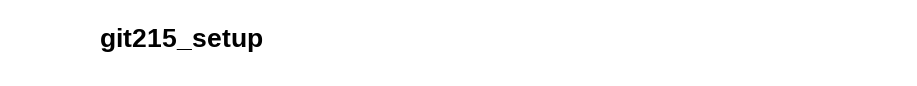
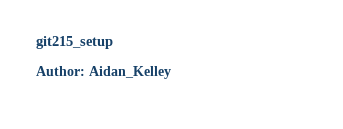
+ Author: Aidan_Kelley

